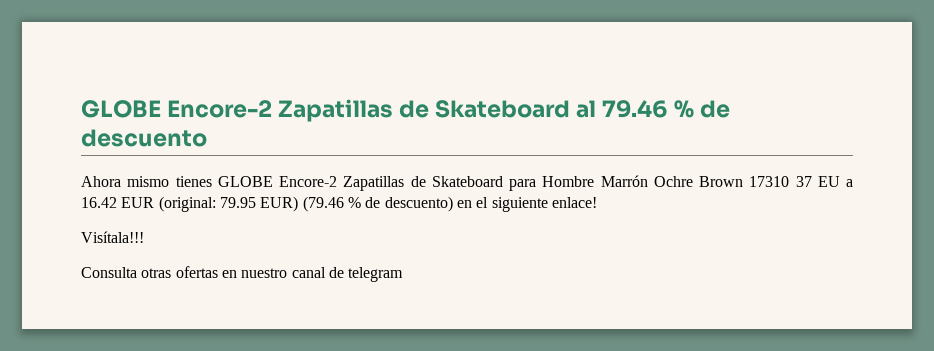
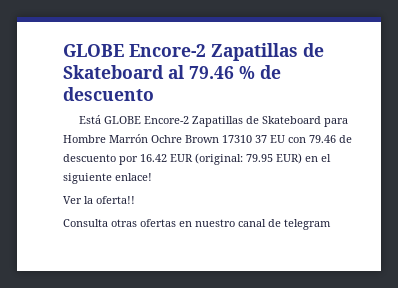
- Ahora mismo tienes GLOBE Encore-2 Zapatillas de Skateboard para Hombre Marrón Ochre Brown 17310 37 EU a 16.42 EUR (original: 79.95 EUR) (79.46 % de descuento) en el siguiente enlace!
+ Está GLOBE Encore-2 Zapatillas de Skateboard para Hombre Marrón Ochre Brown 17310 37 EU con 79.46 de descuento por 16.42 EUR (original: 79.95 EUR) en el siguiente enlace!
- Visítala!!!
+ Ver la oferta!!

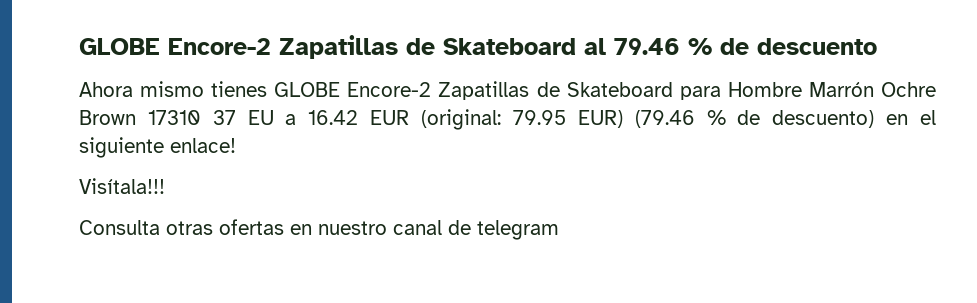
- Está GLOBE Encore-2 Zapatillas de Skateboard para Hombre Marrón Ochre Brown 17310 37 EU con 79.46 de descuento por 16.42 EUR (original: 79.95 EUR) en el siguiente enlace!
+ Ahora mismo tienes GLOBE Encore-2 Zapatillas de Skateboard para Hombre Marrón Ochre Brown 17310 37 EU a 16.42 EUR (original: 79.95 EUR) (79.46 % de descuento) en el siguiente enlace!
- Ver la oferta!!
+ Visítala!!!

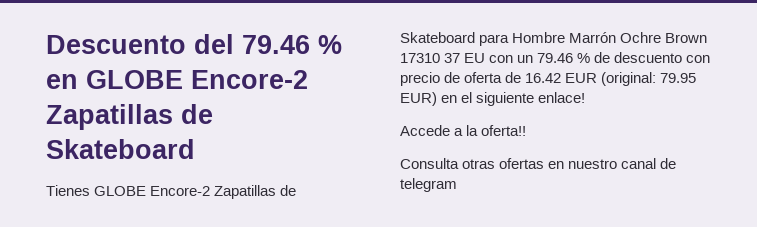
- GLOBE Encore-2 Zapatillas de Skateboard al 79.46 % de descuento
- Ahora mismo tienes GLOBE Encore-2 Zapatillas de Skateboard para Hombre Marrón Ochre Brown 17310 37 EU a 16.42 EUR (original: 79.95 EUR) (79.46 % de descuento) en el siguiente enlace!
+ Descuento del 79.46 % en GLOBE Encore-2 Zapatillas de Skateboard
+ Tienes GLOBE Encore-2 Zapatillas de Skateboard para Hombre Marrón Ochre Brown 17310 37 EU con un 79.46 % de descuento con precio de oferta de 16.42 EUR (original: 79.95 EUR) en el siguiente enlace!
- Visítala!!!
+ Accede a la oferta!!

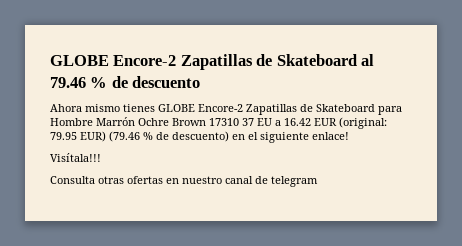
- Descuento del 79.46 % en GLOBE Encore-2 Zapatillas de Skateboard
- Tienes GLOBE Encore-2 Zapatillas de Skateboard para Hombre Marrón Ochre Brown 17310 37 EU con un 79.46 % de descuento con precio de oferta de 16.42 EUR (original: 79.95 EUR) en el siguiente enlace!
+ GLOBE Encore-2 Zapatillas de Skateboard al 79.46 % de descuento
+ Ahora mismo tienes GLOBE Encore-2 Zapatillas de Skateboard para Hombre Marrón Ochre Brown 17310 37 EU a 16.42 EUR (original: 79.95 EUR) (79.46 % de descuento) en el siguiente enlace!
- Accede a la oferta!!
+ Visítala!!!

